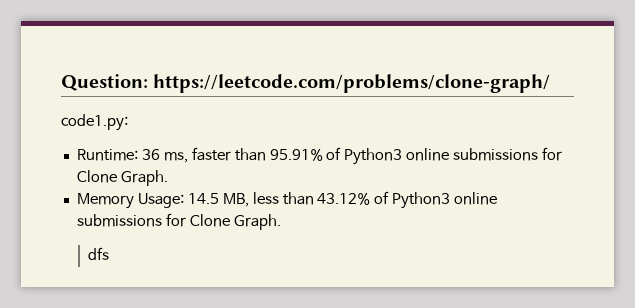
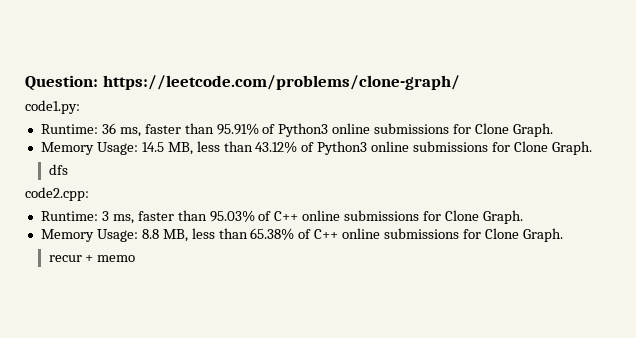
+ code2.cpp:
+ Runtime: 3 ms, faster than 95.03% of C++ online submissions for Clone Graph.
+ Memory Usage: 8.8 MB, less than 65.38% of C++ online submissions for Clone Graph.
+ recur + memo

